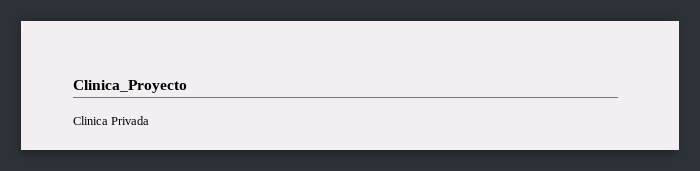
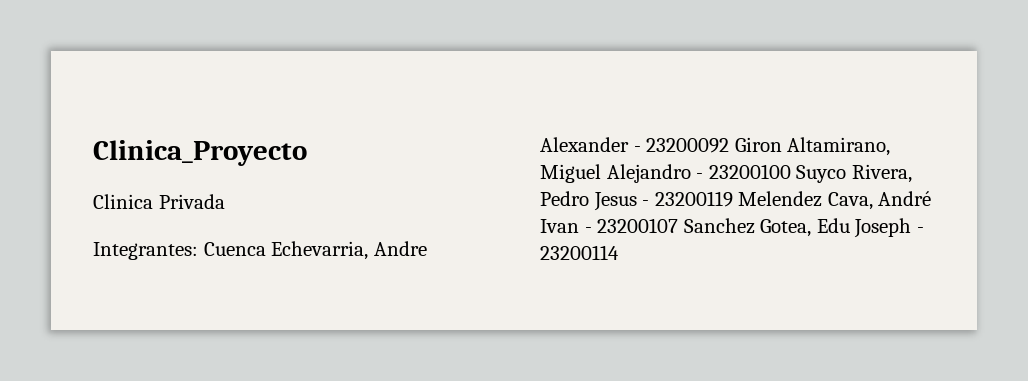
+ Integrantes: Cuenca Echevarria, Andre Alexander - 23200092 Giron Altamirano, Miguel Alejandro - 23200100 Suyco Rivera, Pedro Jesus - 23200119 Melendez Cava, André Ivan - 23200107 Sanchez Gotea, Edu Joseph - 23200114

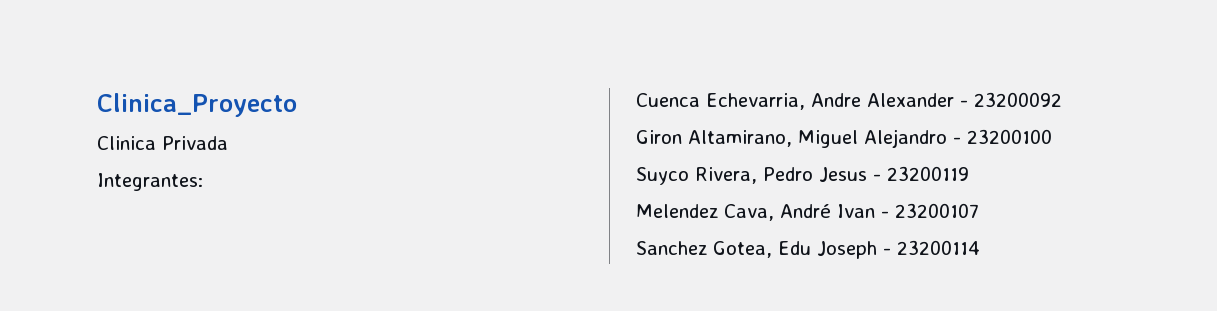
- Integrantes: Cuenca Echevarria, Andre Alexander - 23200092 Giron Altamirano, Miguel Alejandro - 23200100 Suyco Rivera, Pedro Jesus - 23200119 Melendez Cava, André Ivan - 23200107 Sanchez Gotea, Edu Joseph - 23200114
+ Integrantes:
+ Cuenca Echevarria, Andre Alexander - 23200092
+ Giron Altamirano, Miguel Alejandro - 23200100
+ Suyco Rivera, Pedro Jesus - 23200119
+ Melendez Cava, André Ivan - 23200107
+ Sanchez Gotea, Edu Joseph - 23200114

